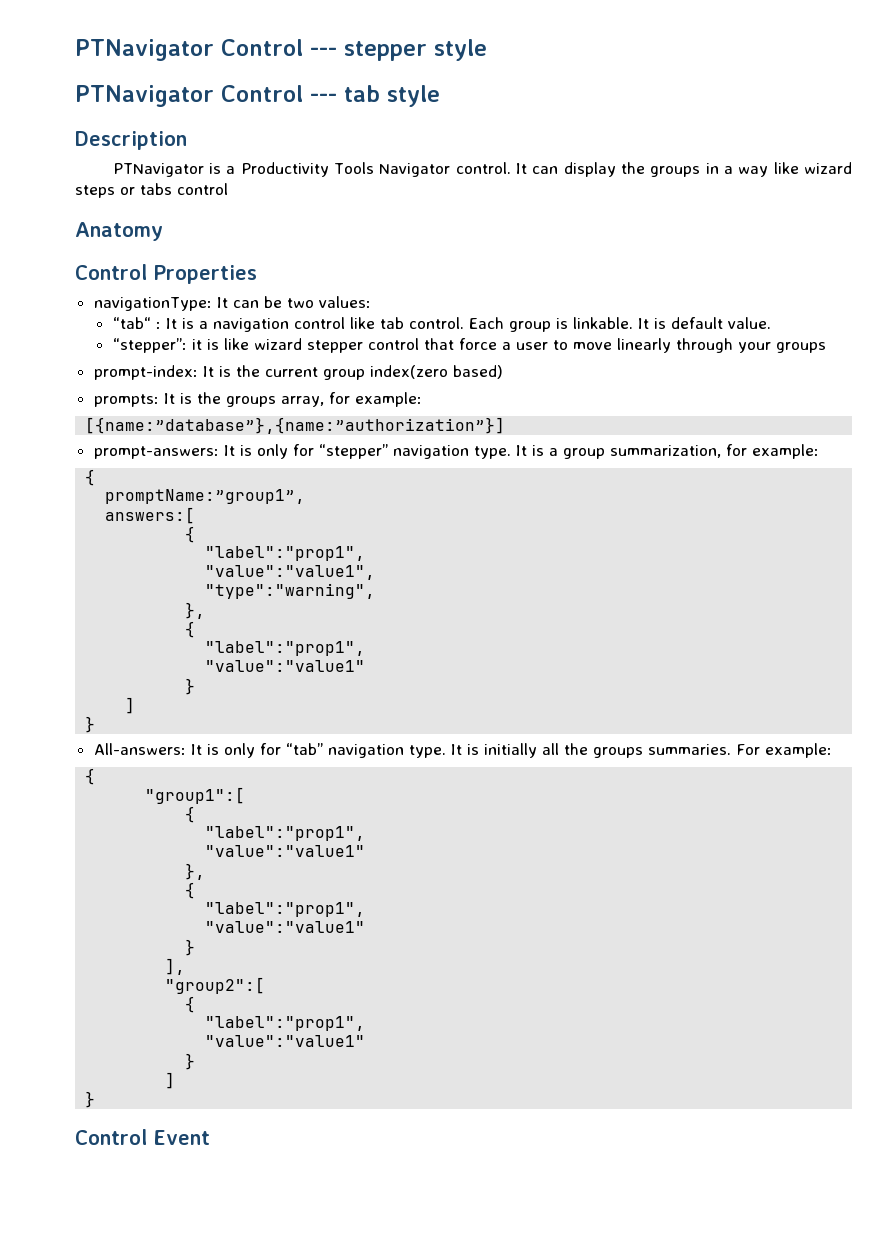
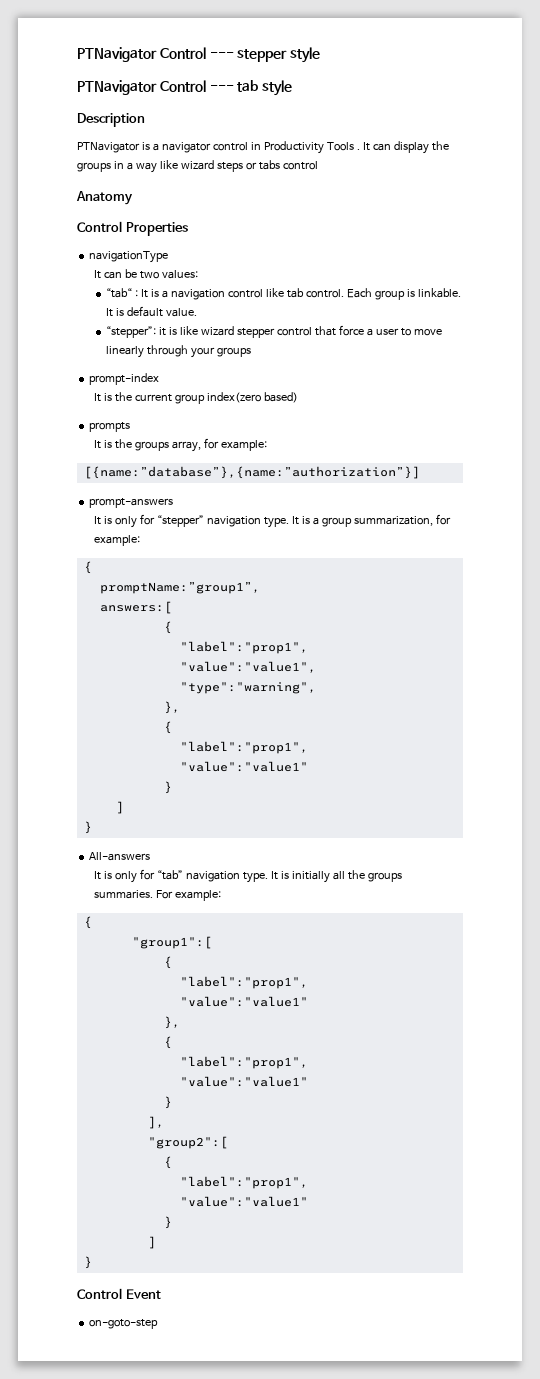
- PTNavigator is a Productivity Tools Navigator control.
+ PTNavigator is a navigator control in Productivity Tools .
- navigationType: It can be two values:
+ navigationType
+ It can be two values:
- prompt-index: It is the current group index(zero based)
+ prompt-index
+ It is the current group index(zero based)
- prompts: It is the groups array, for example:
+ prompts
+ It is the groups array, for example:
- prompt-answers: It is only for “stepper” navigation type.
+ prompt-answers
+ It is only for “stepper” navigation type.
- All-answers: It is only for “tab” navigation type.
+ All-answers
+ It is only for “tab” navigation type.
+ on-goto-step

